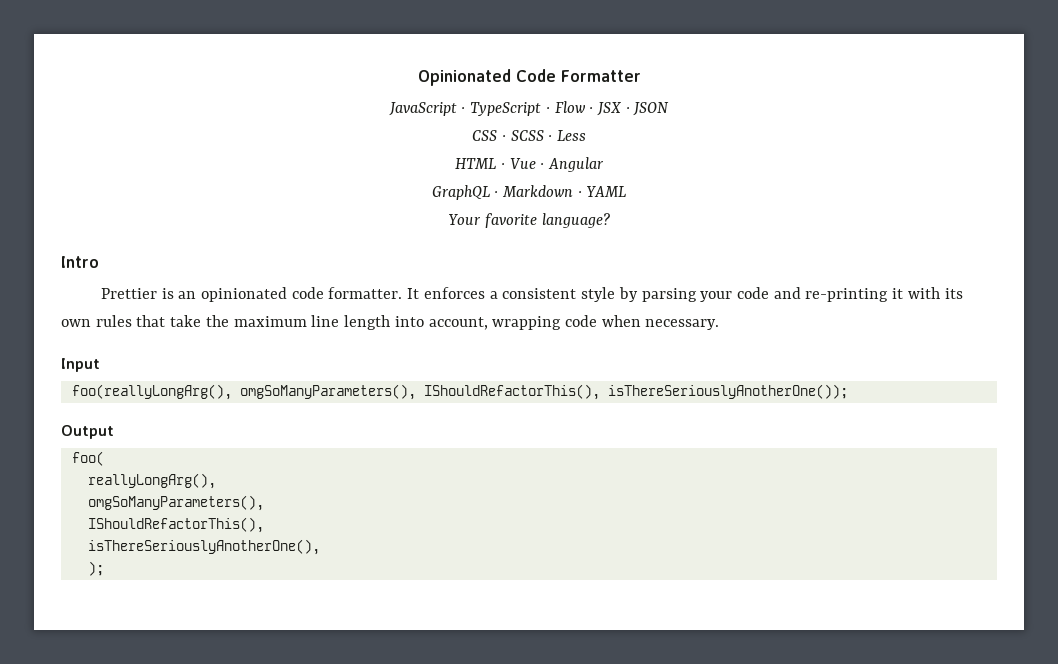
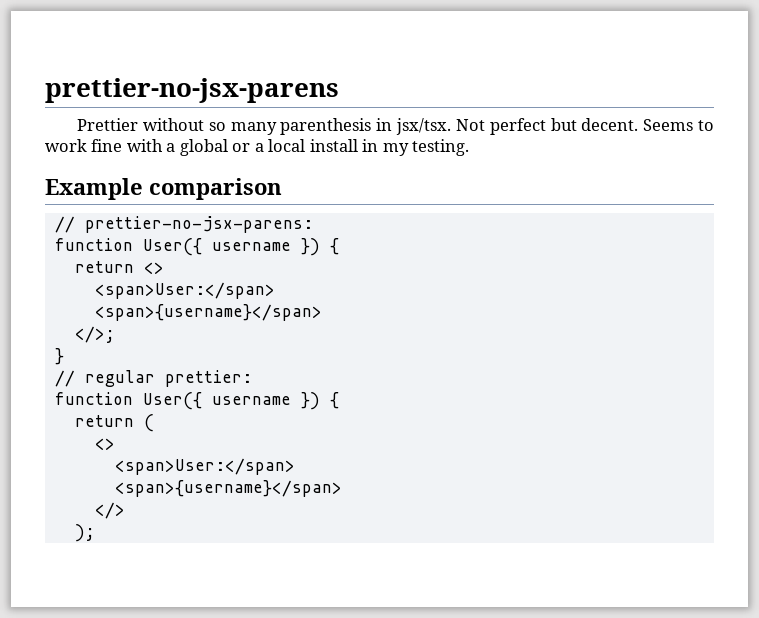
- Opinionated Code Formatter
- JavaScript · TypeScript · Flow · JSX · JSON
- CSS · SCSS · Less
- HTML · Vue · Angular
- GraphQL · Markdown · YAML
- Your favorite language?
- Intro
- Prettier is an opinionated code formatter. It enforces a consistent style by parsing your code and re-printing it with its own rules that take the maximum line length into account, wrapping code when necessary.
- Input
- foo(reallyLongArg(), omgSoManyParameters(), IShouldRefactorThis(), isThereSeriouslyAnotherOne());
- Output
- foo(
- reallyLongArg(),
- omgSoManyParameters(),
- IShouldRefactorThis(),
- isThereSeriouslyAnotherOne(),
+ prettier-no-jsx-parens
+ Prettier without so many parenthesis in jsx/tsx. Not perfect but decent. Seems to work fine with a global or a local install in my testing.
+ Example comparison
+ // prettier-no-jsx-parens:
+ function User({ username }) {
+ return <>
+ <span>User:</span>
+ <span>{username}</span>
+ </>;
+ }
+ // regular prettier:
+ function User({ username }) {
+ return (
+ <>
+ <span>User:</span>
+ <span>{username}</span>
+ </>

